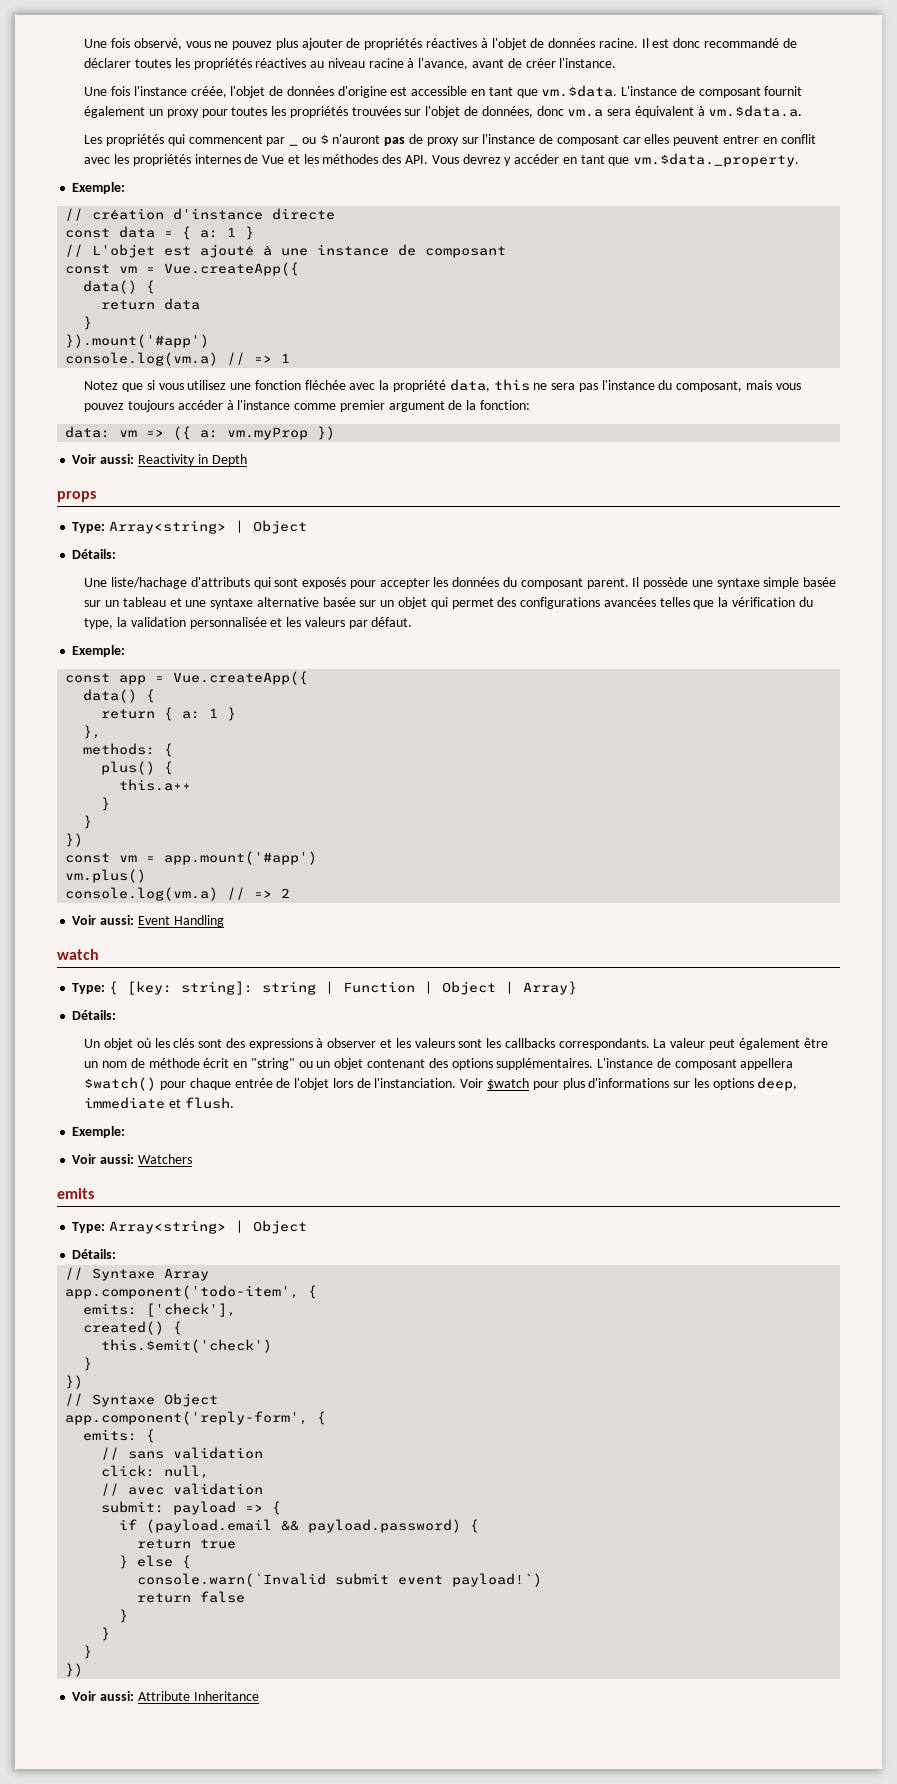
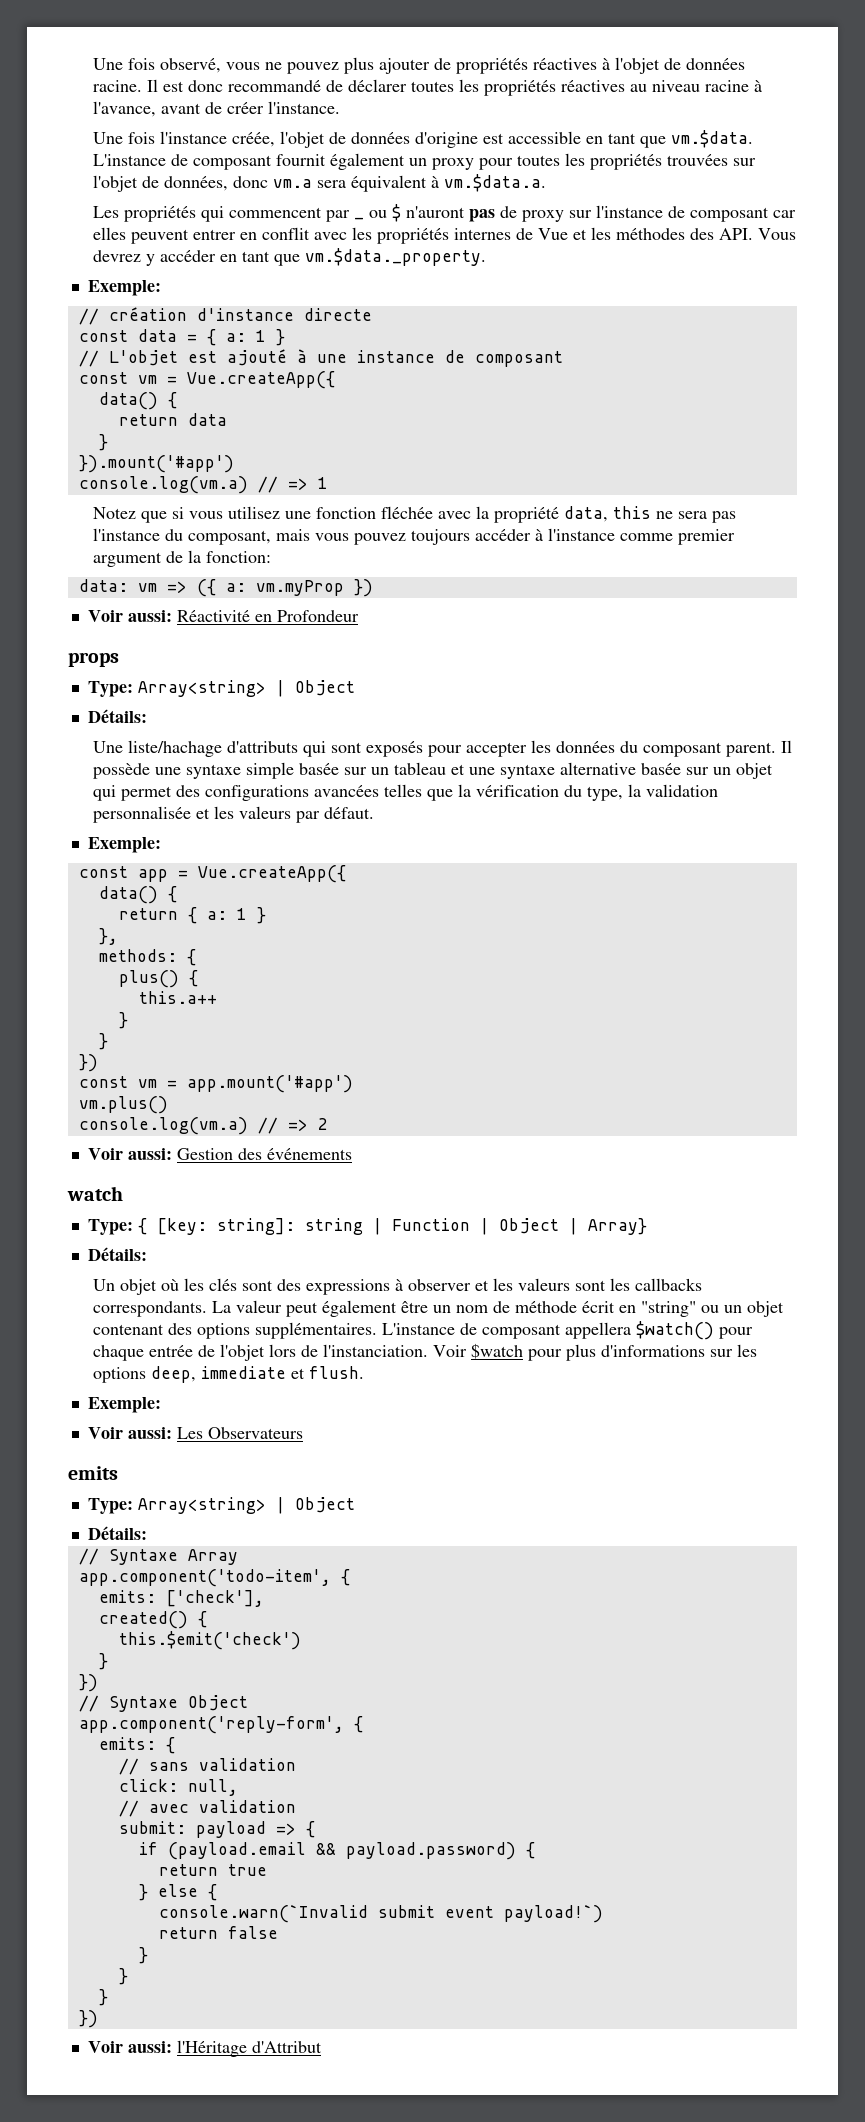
- Voir aussi: Reactivity in Depth
+ Voir aussi: Réactivité en Profondeur
- Voir aussi: Event Handling
+ Voir aussi: Gestion des événements
- Voir aussi: Watchers
+ Voir aussi: Les Observateurs
- Voir aussi: Attribute Inheritance
+ Voir aussi: l'Héritage d'Attribut

